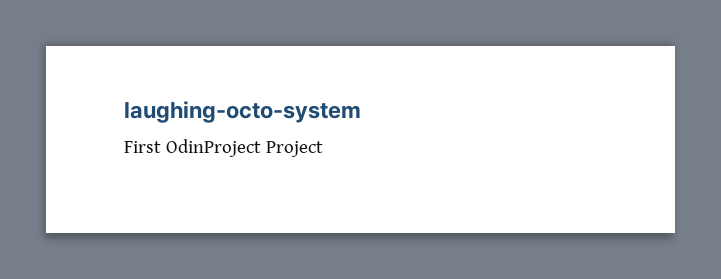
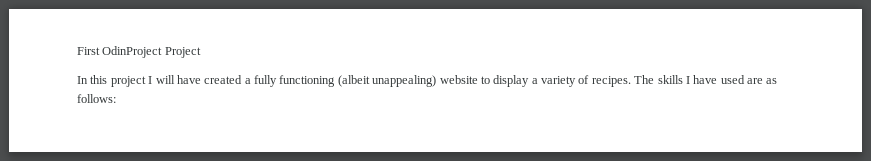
- laughing-octo-system
+ In this project I will have created a fully functioning (albeit unappealing) website to display a variety of recipes. The skills I have used are as follows:

